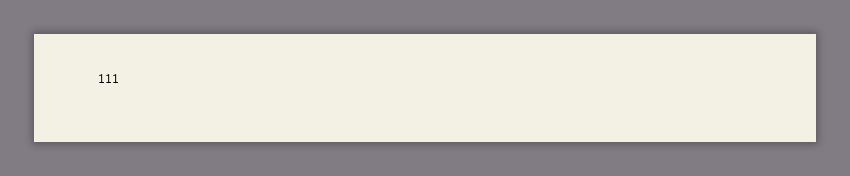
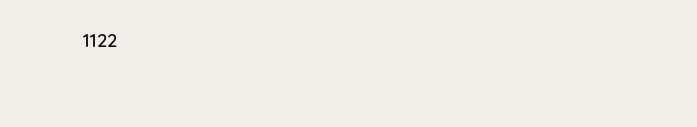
- 111
+ 1122

